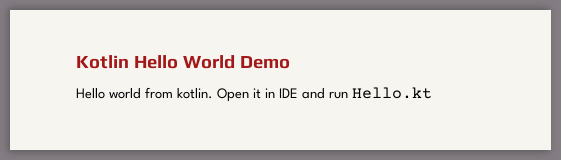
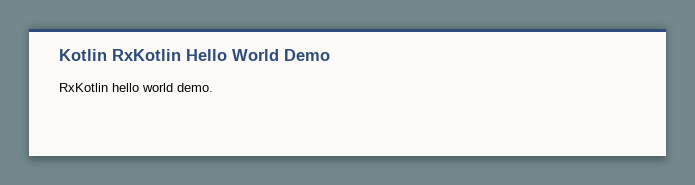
- Kotlin Hello World Demo
+ Kotlin RxKotlin Hello World Demo
- Hello world from kotlin. Open it in IDE and run Hello.kt
+ RxKotlin hello world demo.

